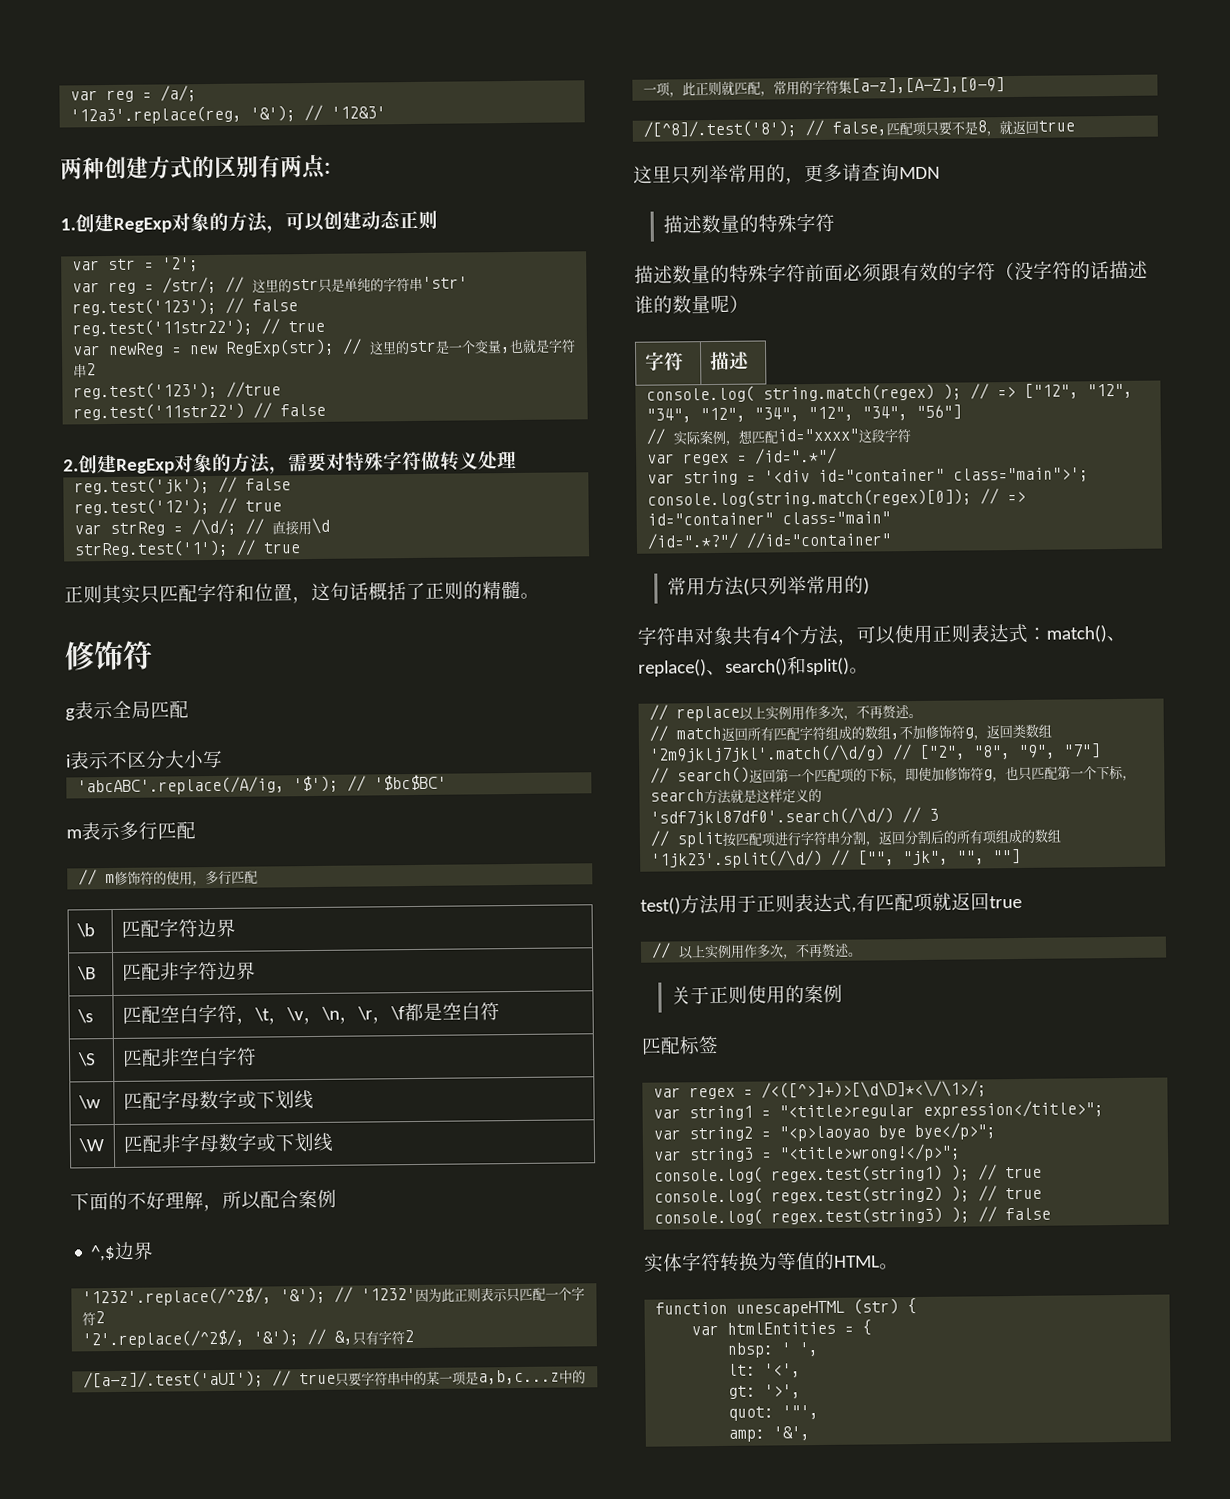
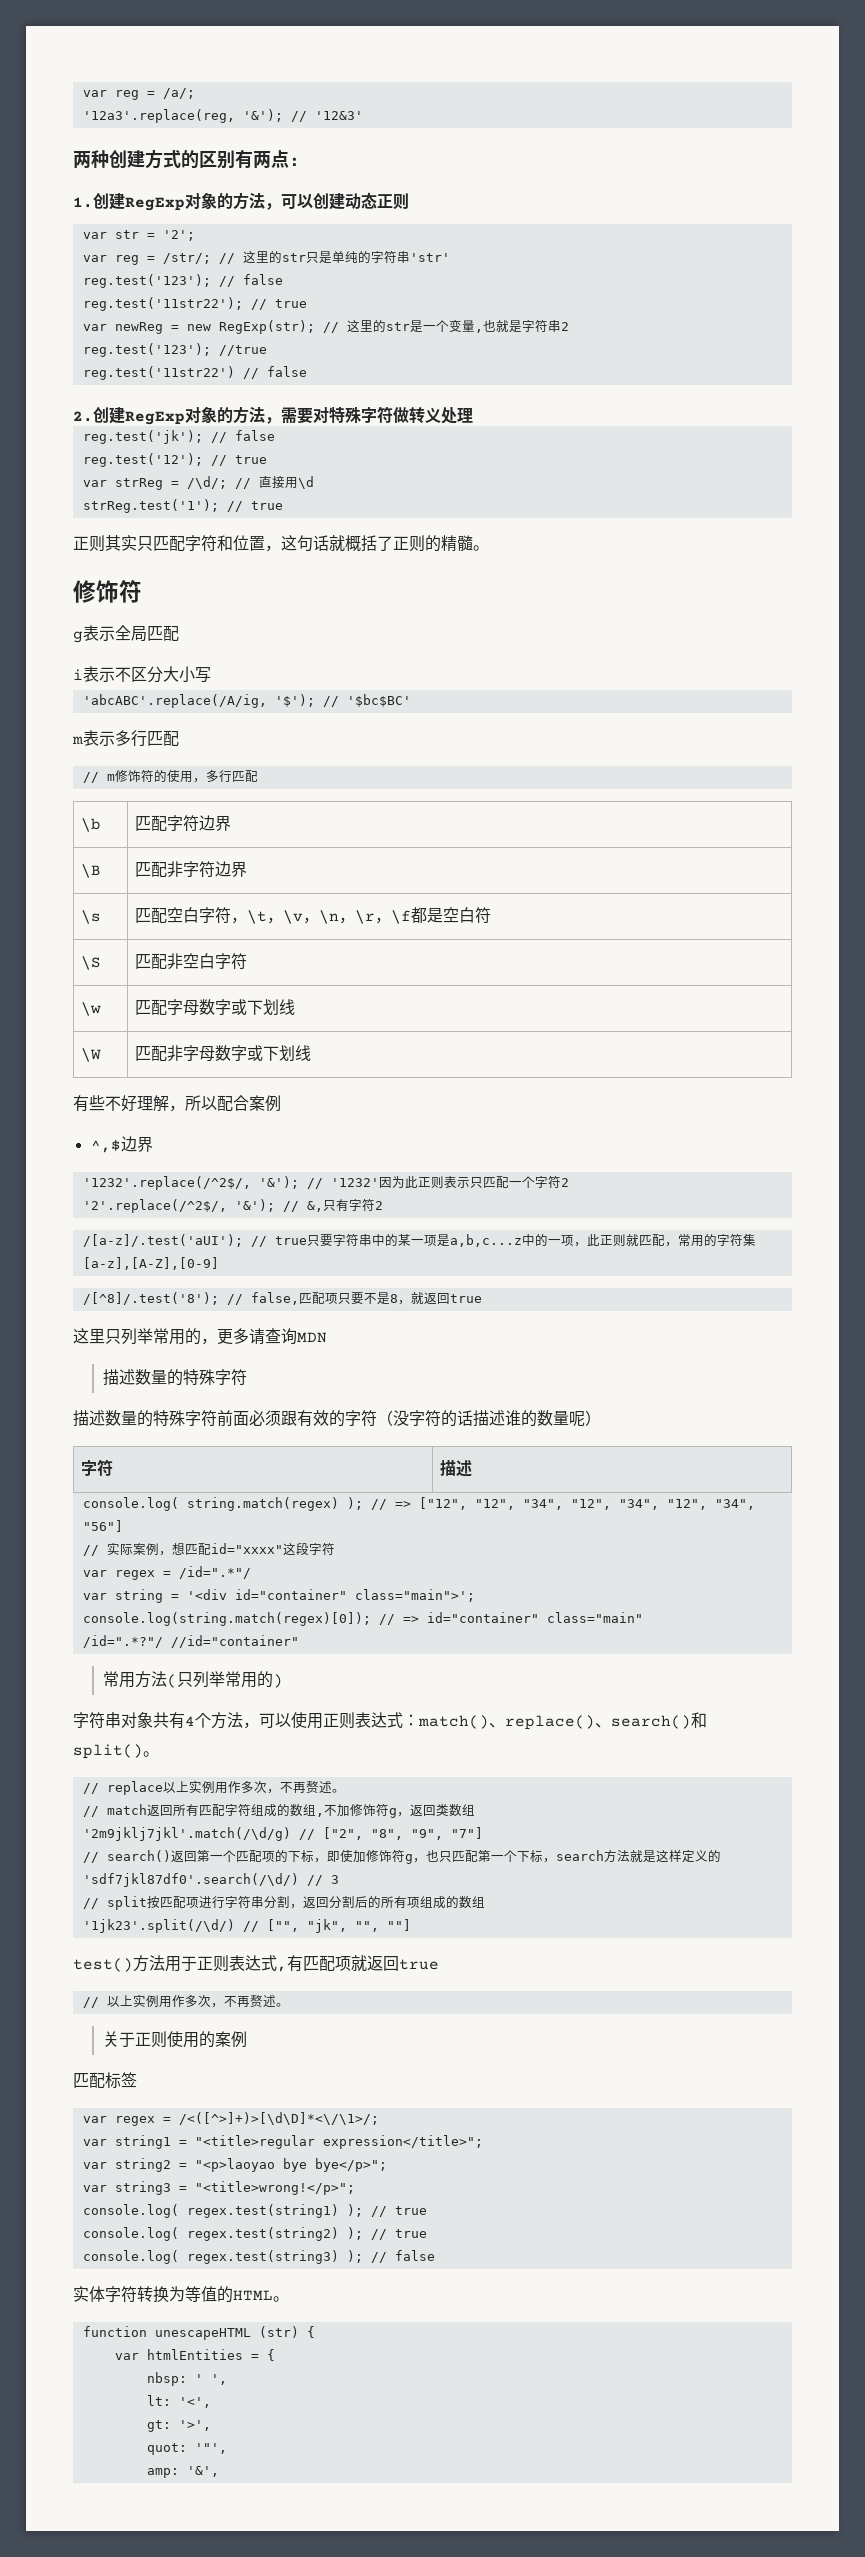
- 正则其实只匹配字符和位置，这句话概括了正则的精髓。
+ 正则其实只匹配字符和位置，这句话就概括了正则的精髓。
- 下面的不好理解，所以配合案例
+ 有些不好理解，所以配合案例

